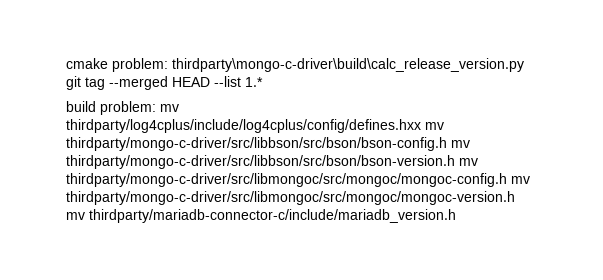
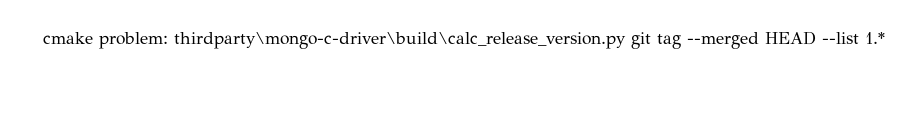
- build problem: mv thirdparty/log4cplus/include/log4cplus/config/defines.hxx mv thirdparty/mongo-c-driver/src/libbson/src/bson/bson-config.h mv thirdparty/mongo-c-driver/src/libbson/src/bson/bson-version.h mv thirdparty/mongo-c-driver/src/libmongoc/src/mongoc/mongoc-config.h mv thirdparty/mongo-c-driver/src/libmongoc/src/mongoc/mongoc-version.h mv thirdparty/mariadb-connector-c/include/mariadb_version.h

